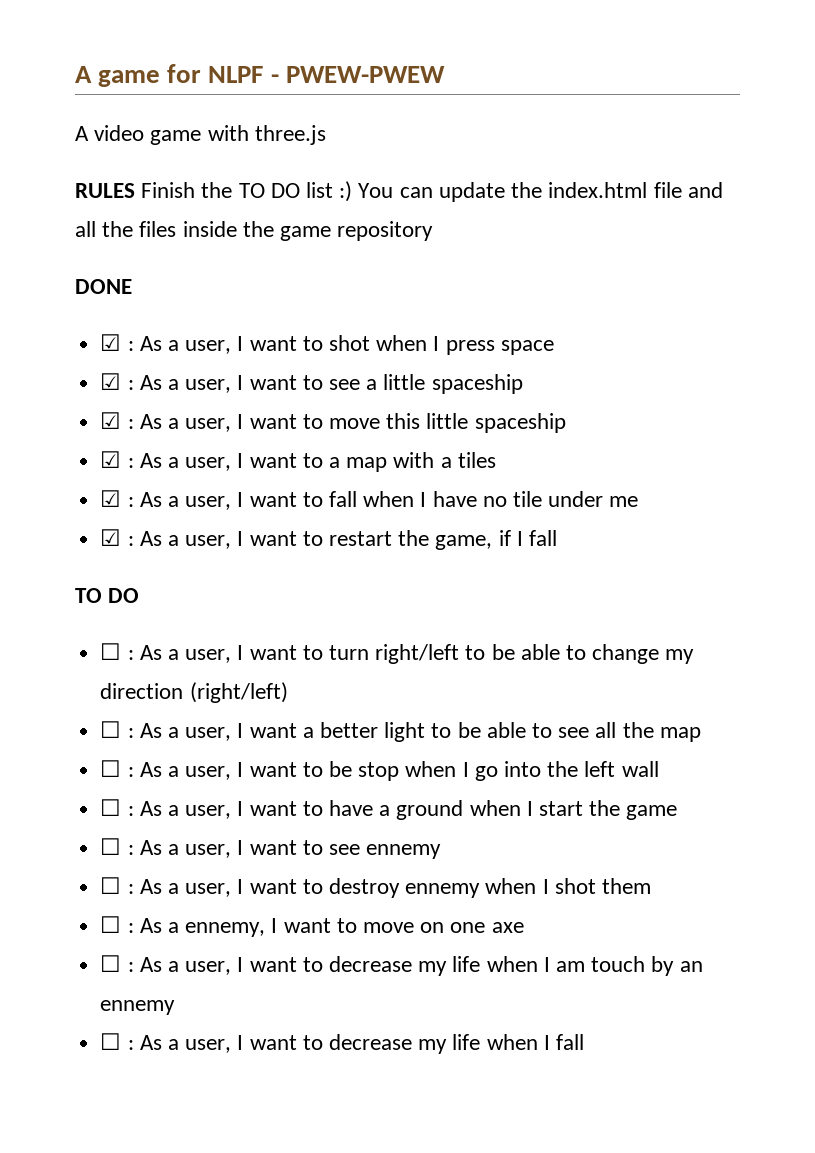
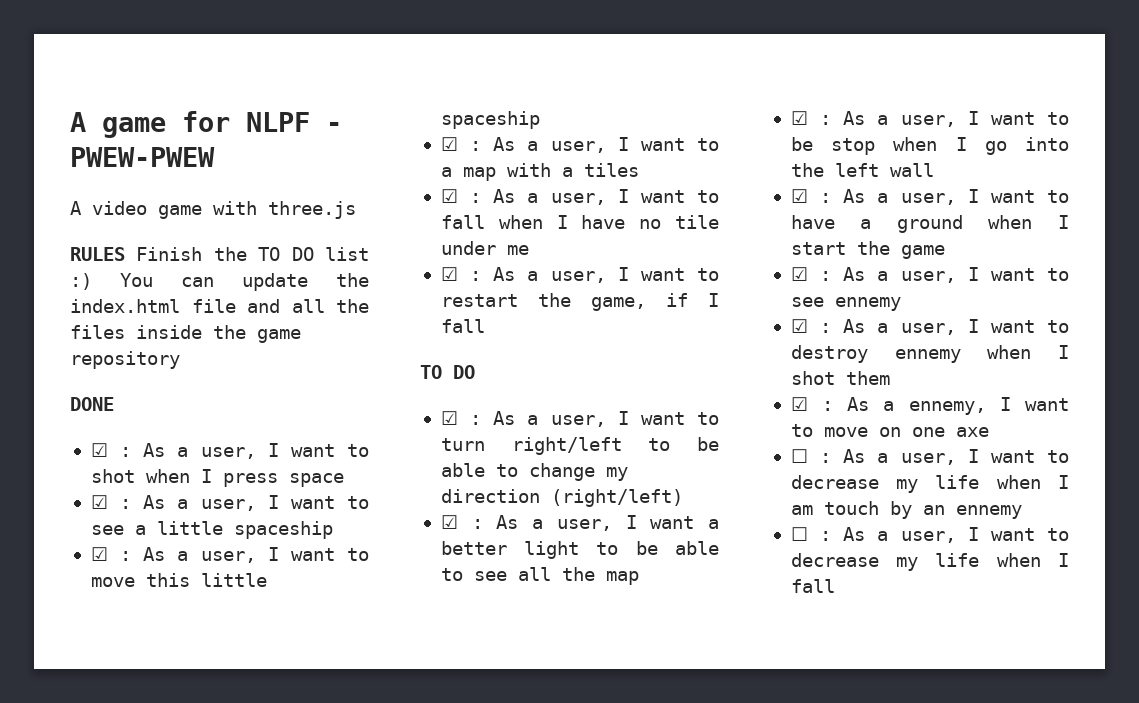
- ☐ : As a user, I want to turn right/left to be able to change my direction (right/left)
+ ☑ : As a user, I want to turn right/left to be able to change my direction (right/left)
- ☐ : As a user, I want a better light to be able to see all the map
+ ☑ : As a user, I want a better light to be able to see all the map
- ☐ : As a user, I want to be stop when I go into the left wall
+ ☑ : As a user, I want to be stop when I go into the left wall
- ☐ : As a user, I want to have a ground when I start the game
+ ☑ : As a user, I want to have a ground when I start the game
- ☐ : As a user, I want to see ennemy
+ ☑ : As a user, I want to see ennemy
- ☐ : As a user, I want to destroy ennemy when I shot them
+ ☑ : As a user, I want to destroy ennemy when I shot them
- ☐ : As a ennemy, I want to move on one axe
+ ☑ : As a ennemy, I want to move on one axe

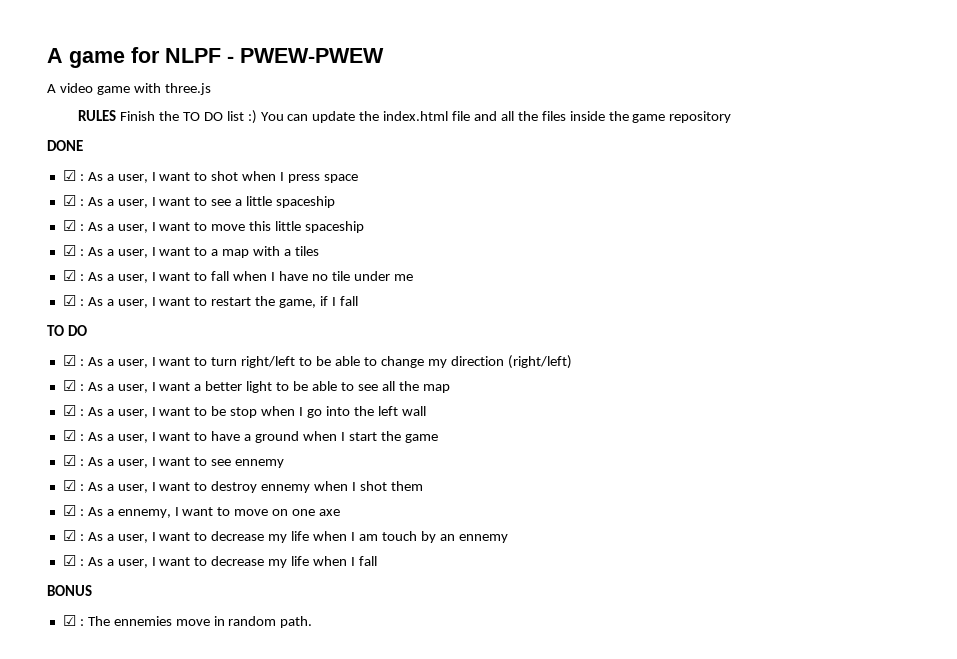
- ☐ : As a user, I want to decrease my life when I am touch by an ennemy
+ ☑ : As a user, I want to decrease my life when I am touch by an ennemy
- ☐ : As a user, I want to decrease my life when I fall
+ ☑ : As a user, I want to decrease my life when I fall
+ BONUS
+ ☑ : The ennemies move in random path.

